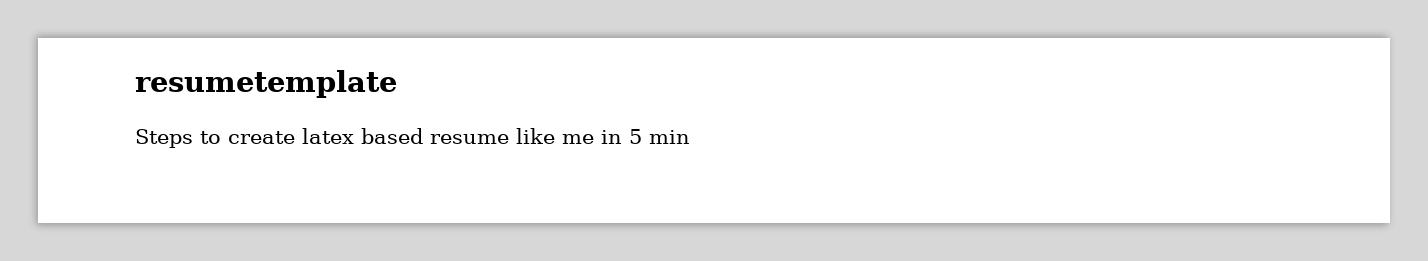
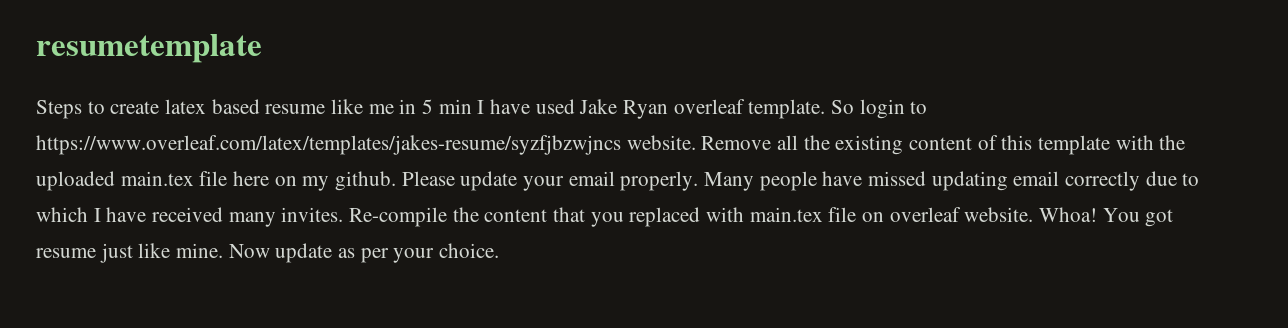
- Steps to create latex based resume like me in 5 min
+ Steps to create latex based resume like me in 5 min I have used Jake Ryan overleaf template. So login to https://www.overleaf.com/latex/templates/jakes-resume/syzfjbzwjncs website. Remove all the existing content of this template with the uploaded main.tex file here on my github. Please update your email properly. Many people have missed updating email correctly due to which I have received many invites. Re-compile the content that you replaced with main.tex file on overleaf website. Whoa! You got resume just like mine. Now update as per your choice.

